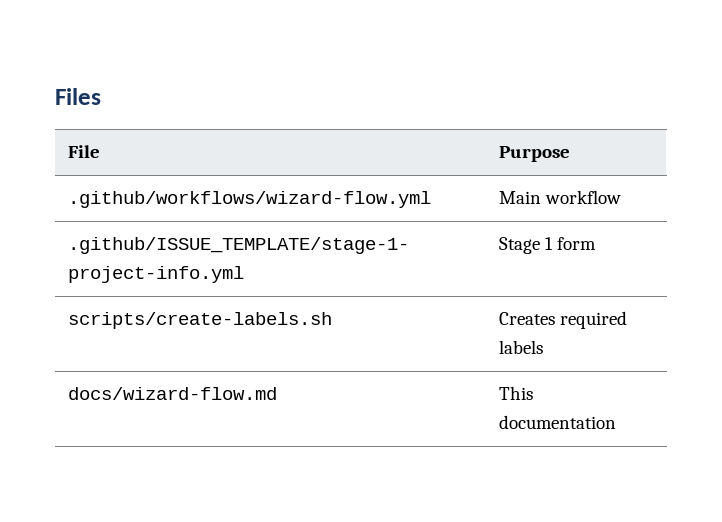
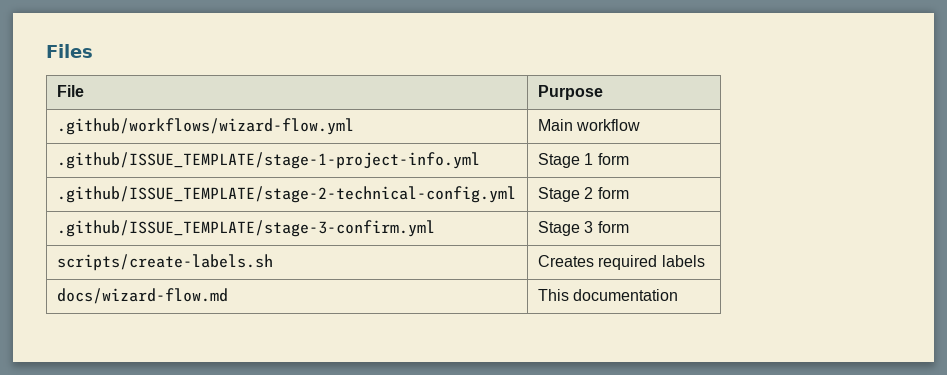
+ .github/ISSUE_TEMPLATE/stage-2-technical-config.yml | Stage 2 form
+ .github/ISSUE_TEMPLATE/stage-3-confirm.yml | Stage 3 form

